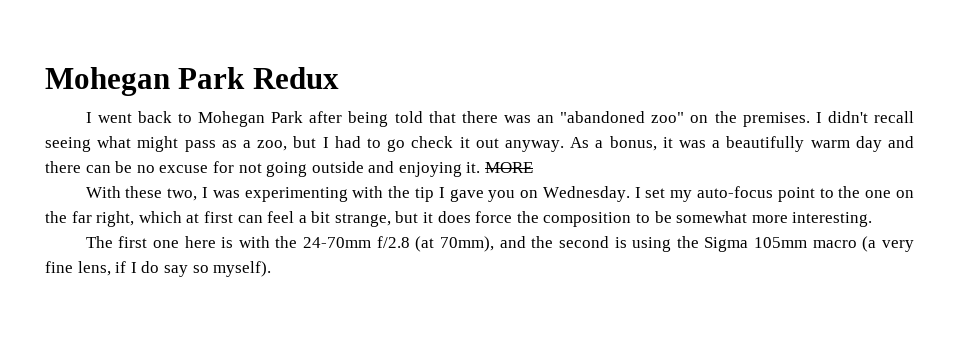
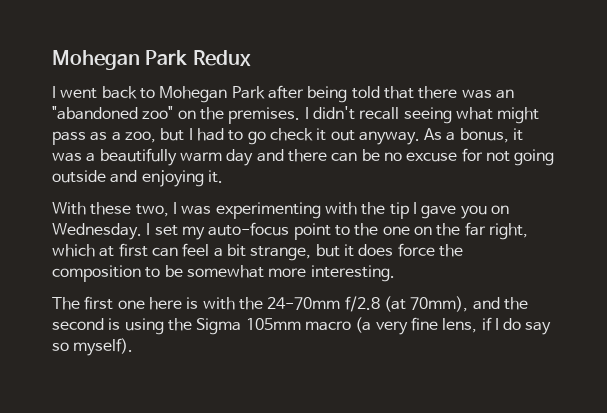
- MORE

